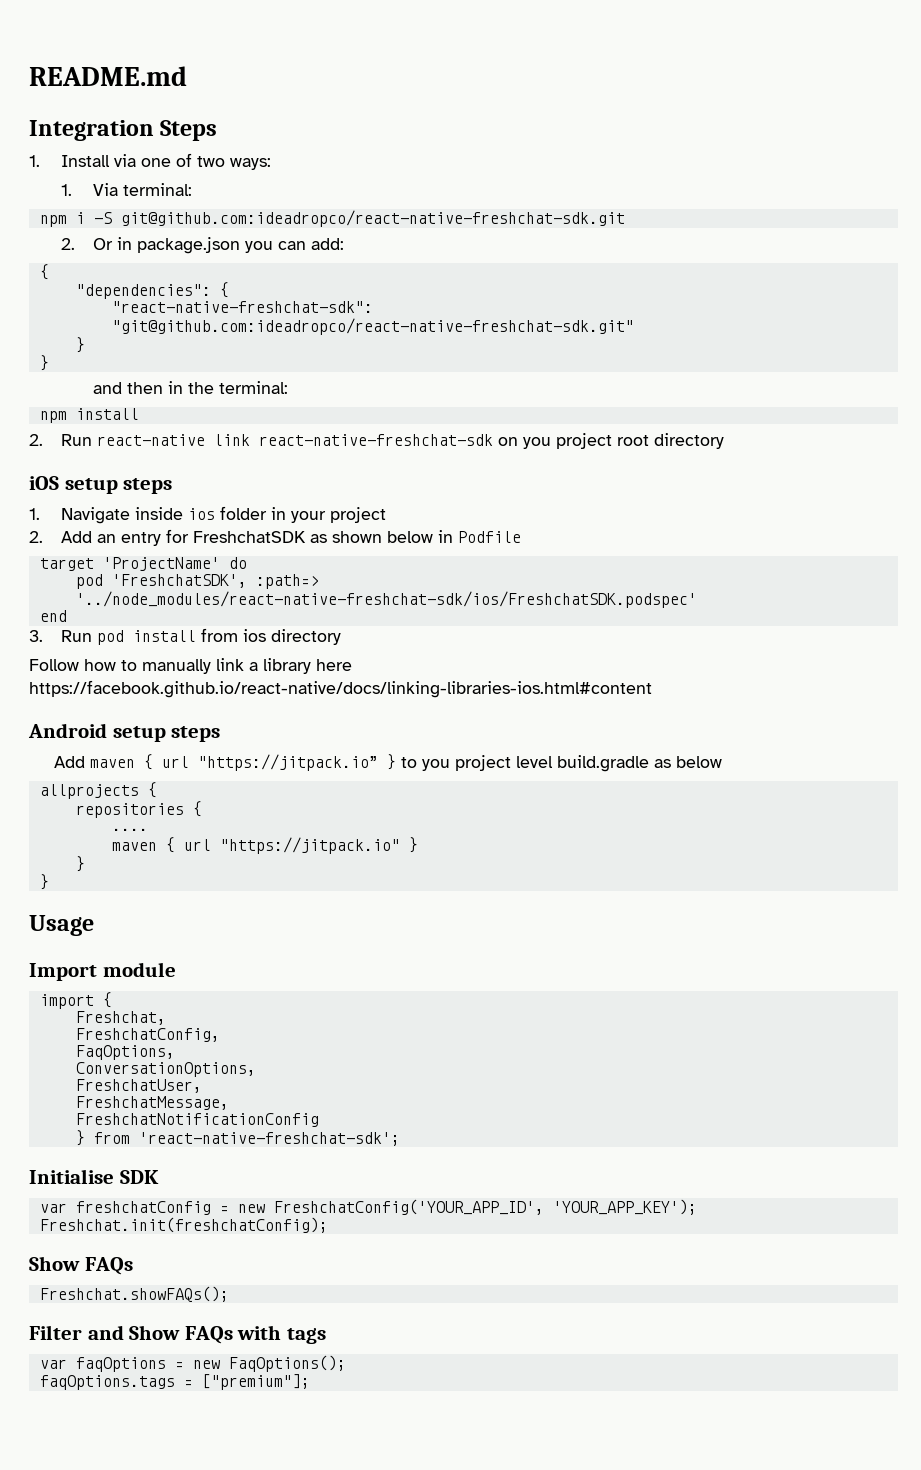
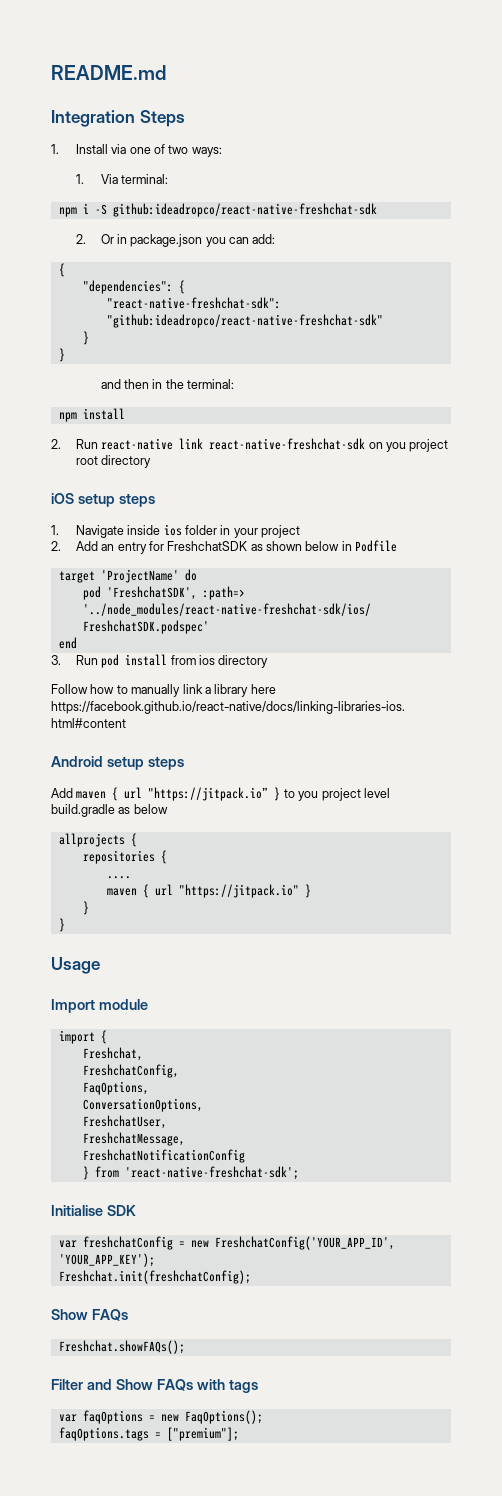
- npm i -S git@github.com:ideadropco/react-native-freshchat-sdk.git
+ npm i -S github:ideadropco/react-native-freshchat-sdk
- "react-native-freshchat-sdk": "git@github.com:ideadropco/react-native-freshchat-sdk.git"
+ "react-native-freshchat-sdk": "github:ideadropco/react-native-freshchat-sdk"

